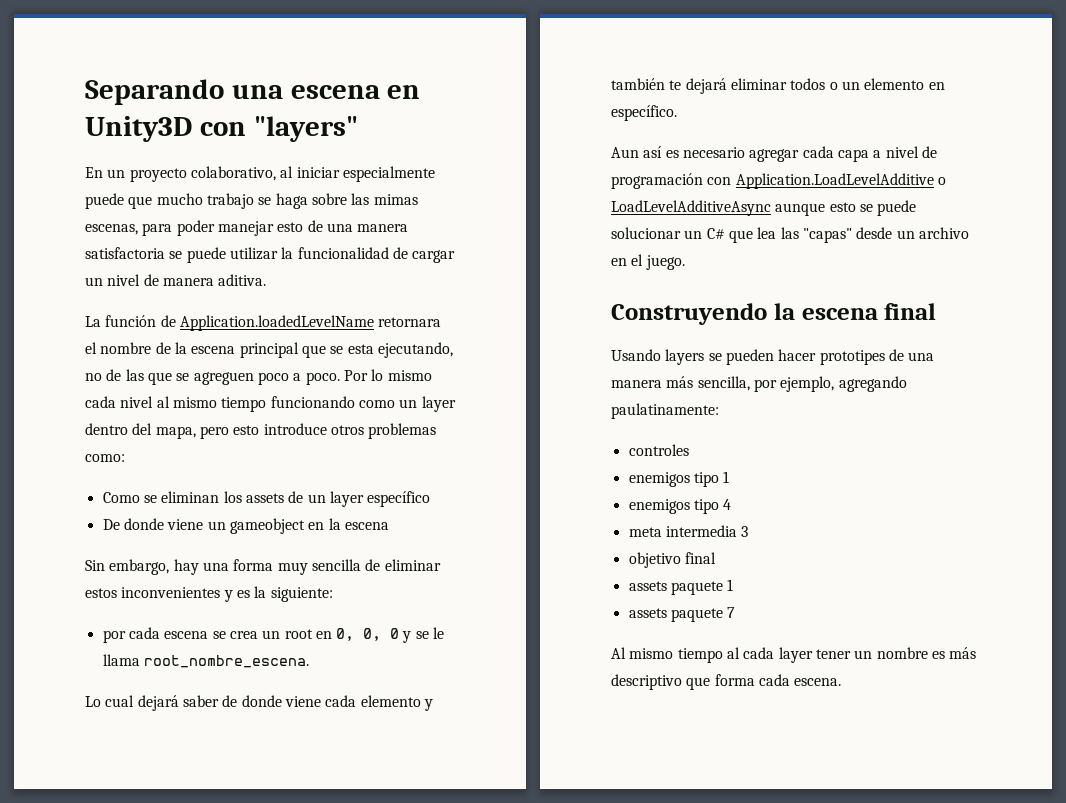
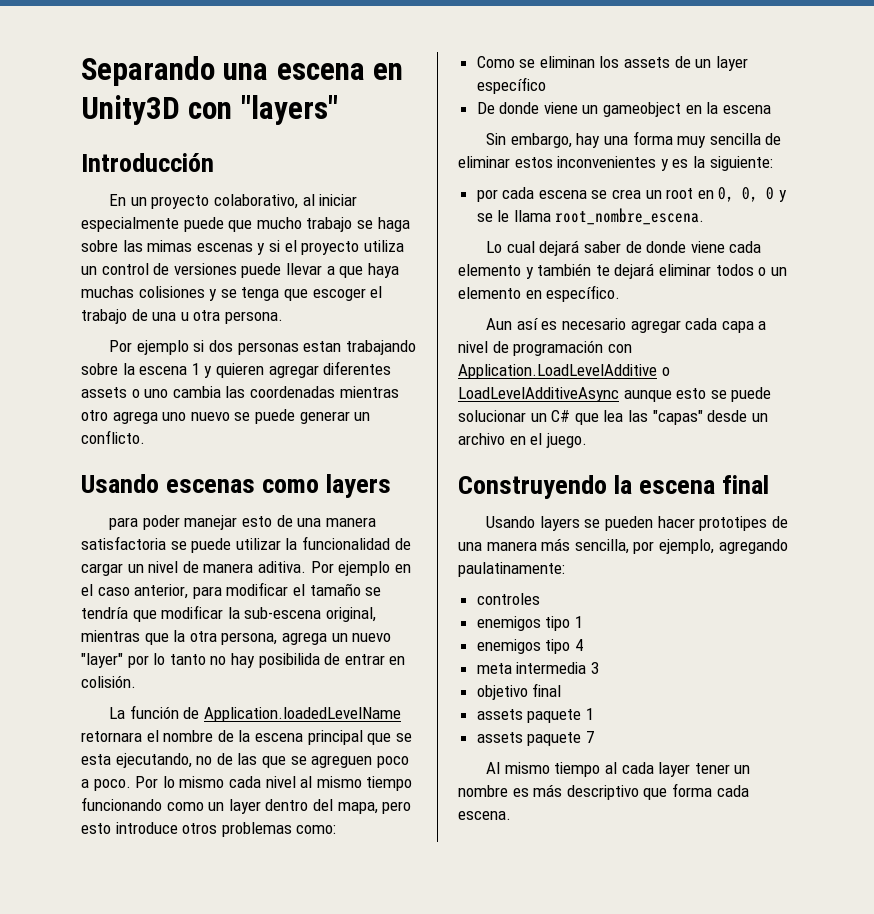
+ Introducción
- En un proyecto colaborativo, al iniciar especialmente puede que mucho trabajo se haga sobre las mimas escenas, para poder manejar esto de una manera satisfactoria se puede utilizar la funcionalidad de cargar un nivel de manera aditiva.
+ En un proyecto colaborativo, al iniciar especialmente puede que mucho trabajo se haga sobre las mimas escenas y si el proyecto utiliza un control de versiones puede llevar a que haya muchas colisiones y se tenga que escoger el trabajo de una u otra persona.
+ Por ejemplo si dos personas estan trabajando sobre la escena 1 y quieren agregar diferentes assets o uno cambia las coordenadas mientras otro agrega uno nuevo se puede generar un conflicto.
+ Usando escenas como layers
+ para poder manejar esto de una manera satisfactoria se puede utilizar la funcionalidad de cargar un nivel de manera aditiva. Por ejemplo en el caso anterior, para modificar el tamaño se tendría que modificar la sub-escena original, mientras que la otra persona, agrega un nuevo "layer" por lo tanto no hay posibilida de entrar en colisión.

